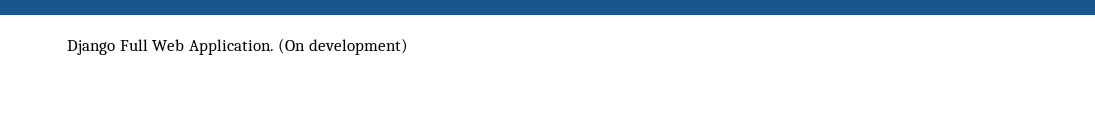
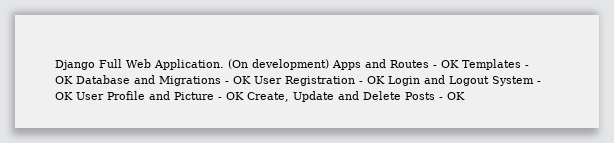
- (On development)
+ (On development) Apps and Routes - OK Templates - OK Database and Migrations - OK User Registration - OK Login and Logout System - OK User Profile and Picture - OK Create, Update and Delete Posts - OK

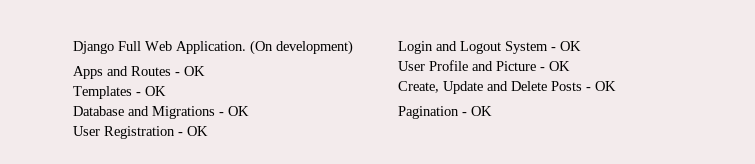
- (On development) Apps and Routes - OK Templates - OK Database and Migrations - OK User Registration - OK Login and Logout System - OK User Profile and Picture - OK Create, Update and Delete Posts - OK
+ (On development)
+ Apps and Routes - OK
+ Templates - OK
+ Database and Migrations - OK
+ User Registration - OK
+ Login and Logout System - OK
+ User Profile and Picture - OK
+ Create, Update and Delete Posts - OK
+ Pagination - OK

